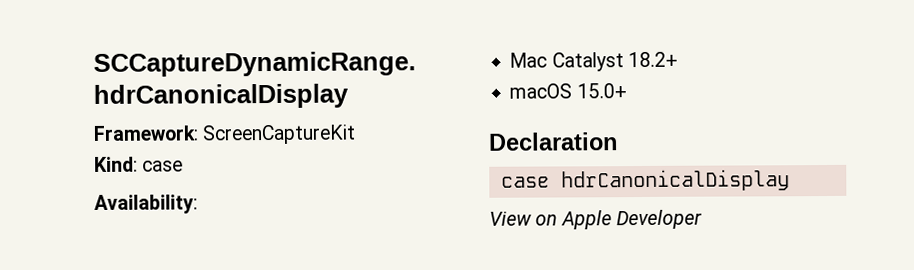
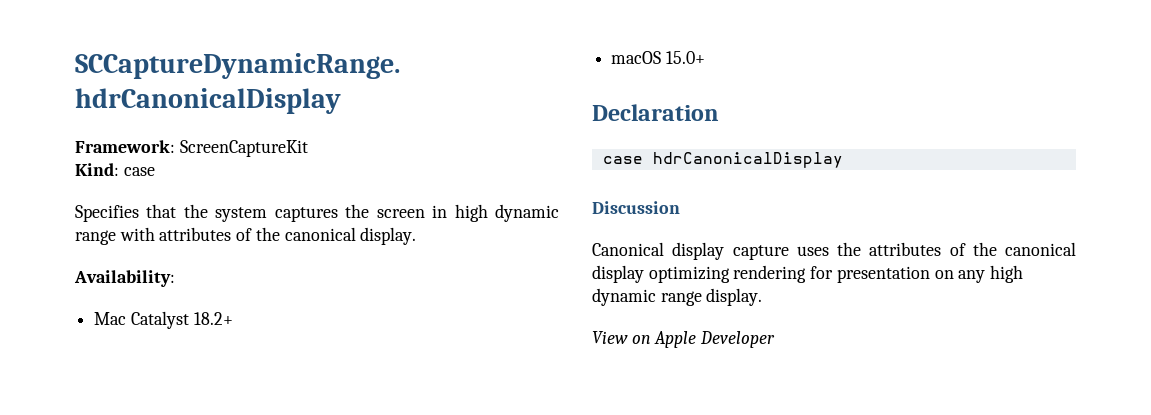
+ Specifies that the system captures the screen in high dynamic range with attributes of the canonical display.
+ Discussion
+ Canonical display capture uses the attributes of the canonical display optimizing rendering for presentation on any high dynamic range display.

